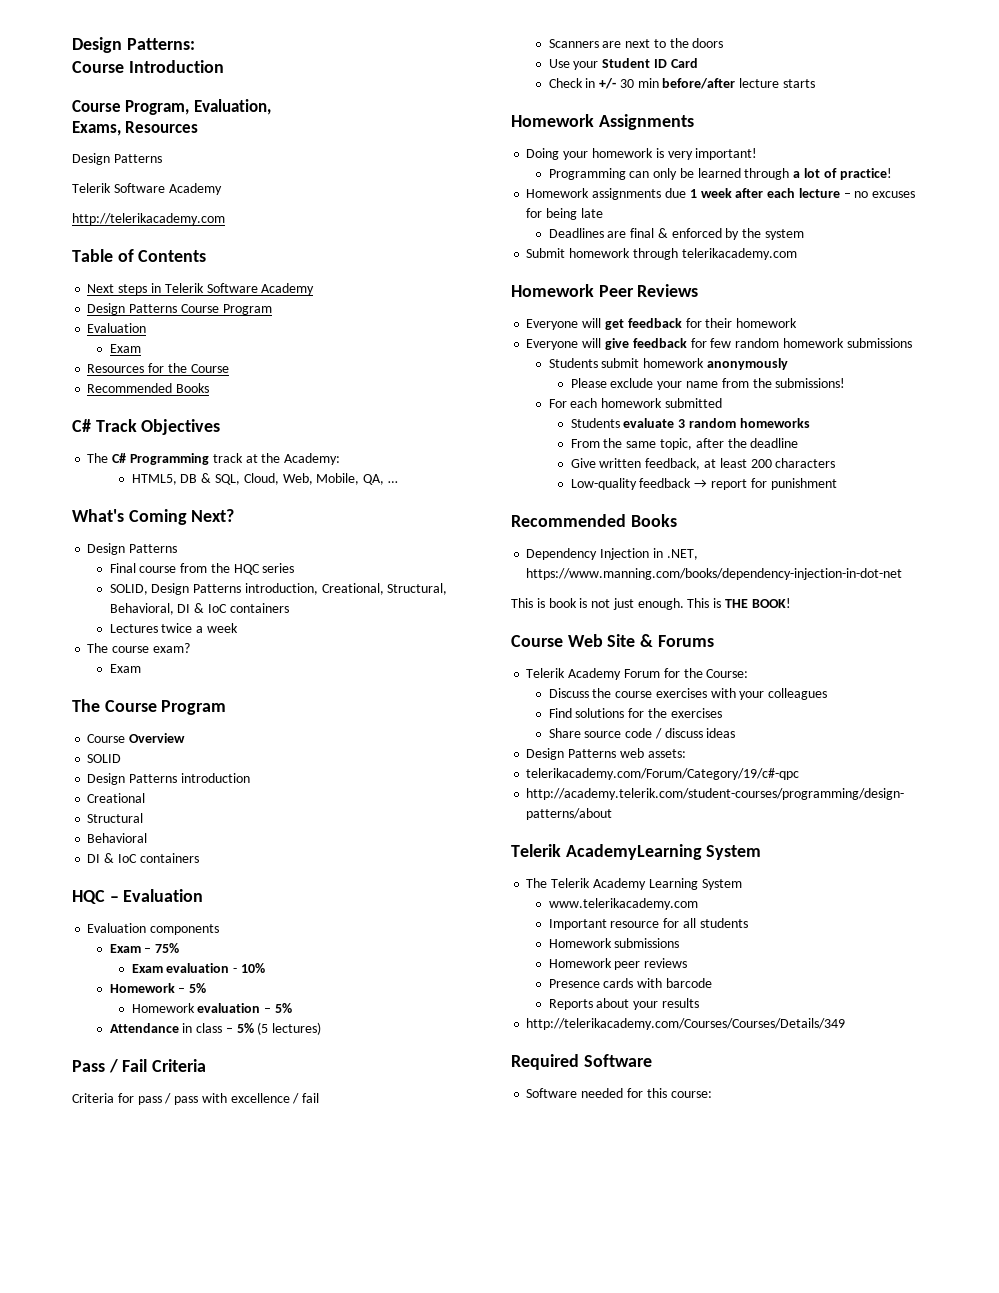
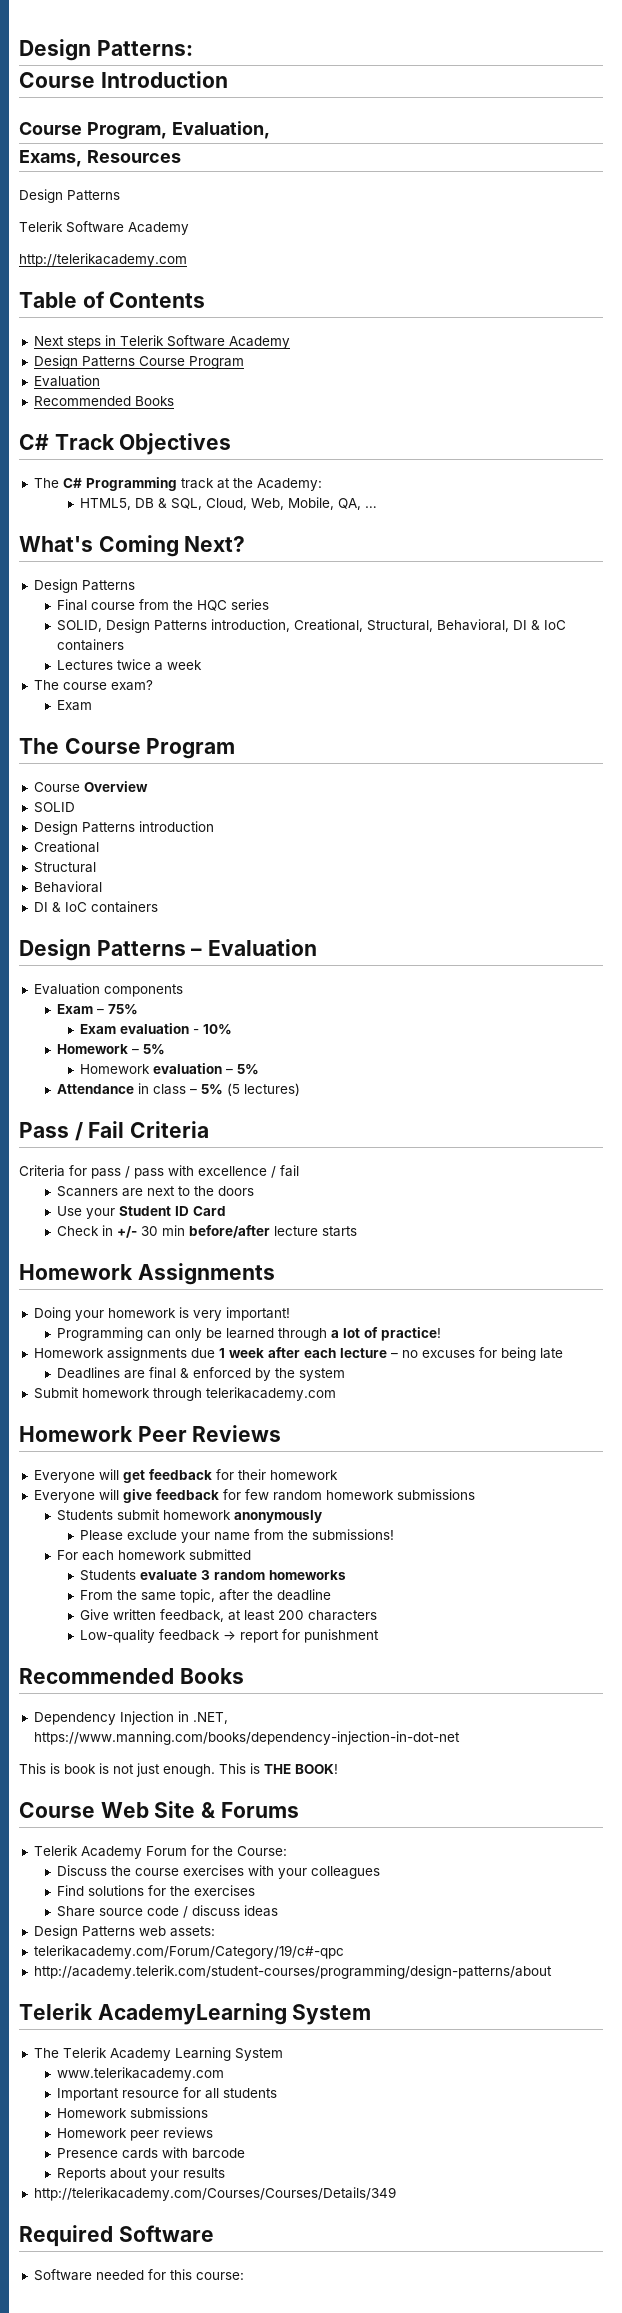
  Design Patterns Course Program
  Evaluation
- Exam
- Resources for the Course
- HQC – Evaluation
+ Design Patterns – Evaluation

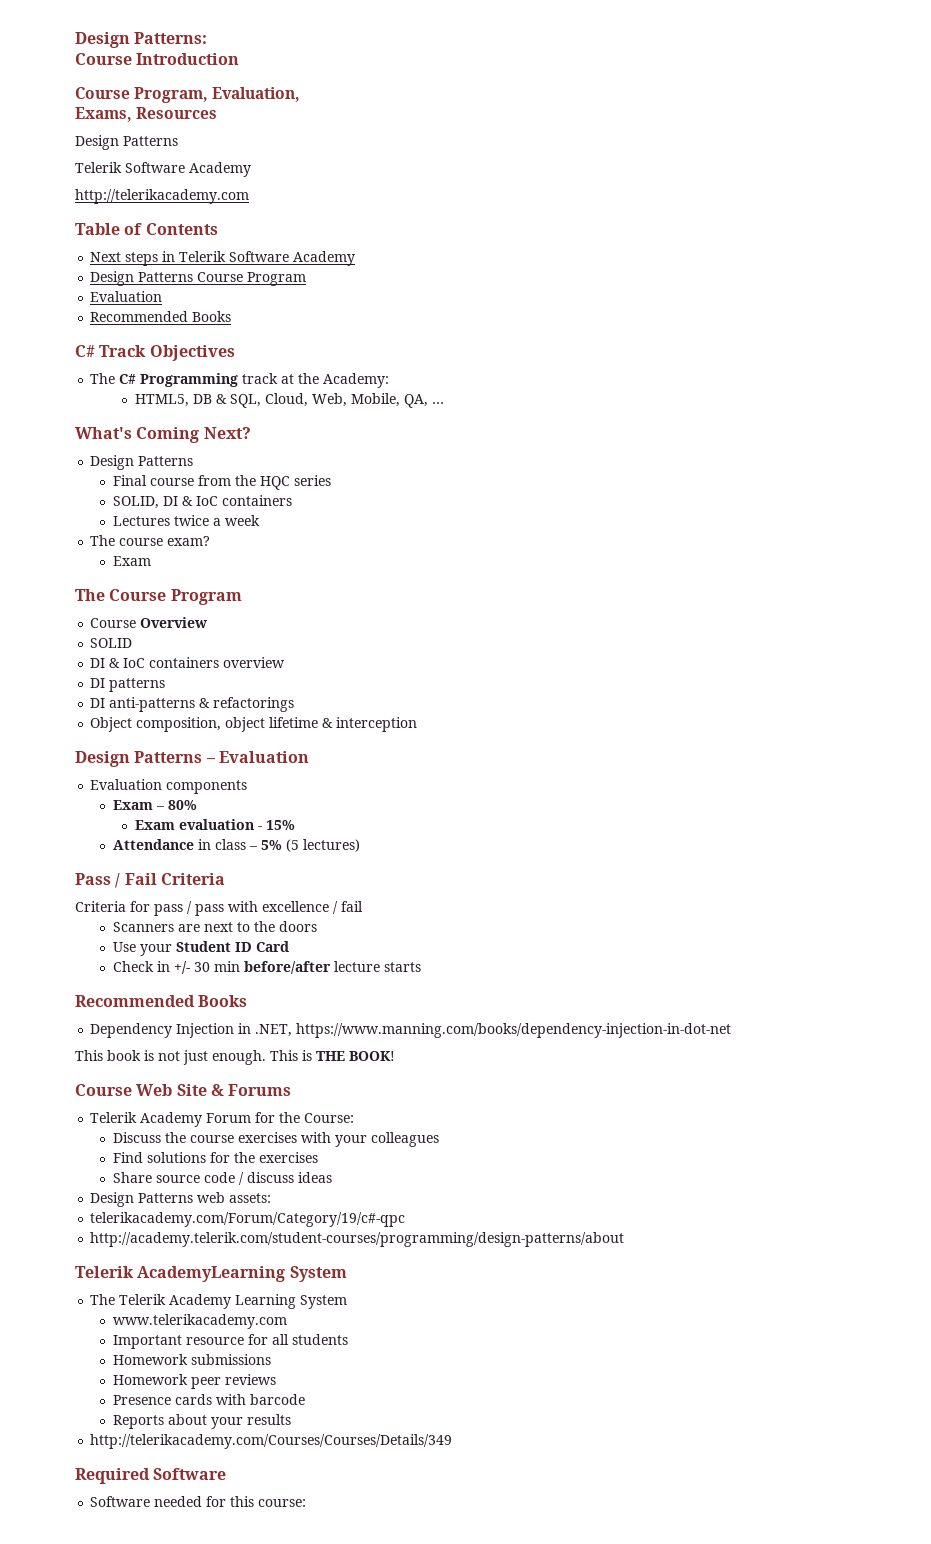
- SOLID, Design Patterns introduction, Creational, Structural, Behavioral, DI & IoC containers
+ SOLID, DI & IoC containers
- Design Patterns introduction
- Creational
- Structural
- Behavioral
- DI & IoC containers
+ DI & IoC containers overview
+ DI patterns
+ DI anti-patterns & refactorings
+ Object composition, object lifetime & interception
- Exam – 75%
+ Exam – 80%
- Exam evaluation - 10%
- Homework – 5%
- Homework evaluation – 5%
+ Exam evaluation - 15%
- Homework Assignments
- Doing your homework is very important!
- Programming can only be learned through a lot of practice!
- Homework assignments due 1 week after each lecture – no excuses for being late
- Deadlines are final & enforced by the system
- Submit homework through telerikacademy.com
- Homework Peer Reviews
- Everyone will get feedback for their homework
- Everyone will give feedback for few random homework submissions
- Students submit homework anonymously
- Please exclude your name from the submissions!
- For each homework submitted
- Students evaluate 3 random homeworks
- From the same topic, after the deadline
- Give written feedback, at least 200 characters
- Low-quality feedback → report for punishment
- This is book is not just enough.
+ This book is not just enough.

